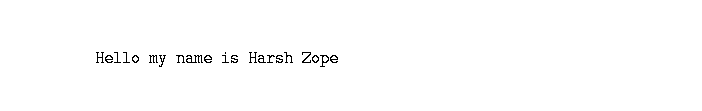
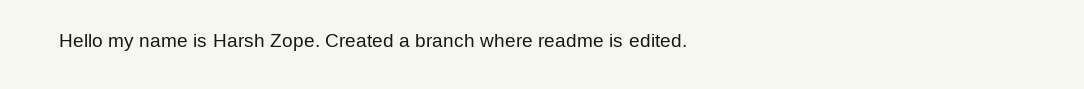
- Hello my name is Harsh Zope
+ Hello my name is Harsh Zope. Created a branch where readme is edited.

